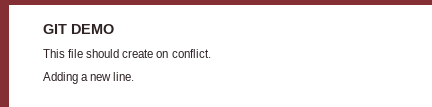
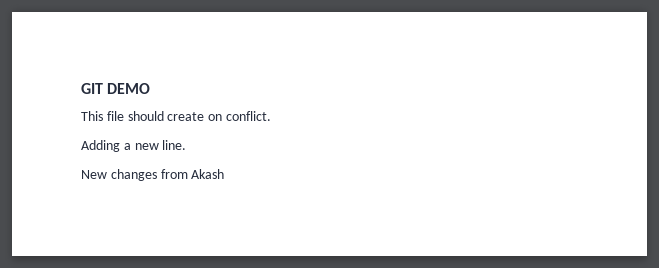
+ New changes from Akash

